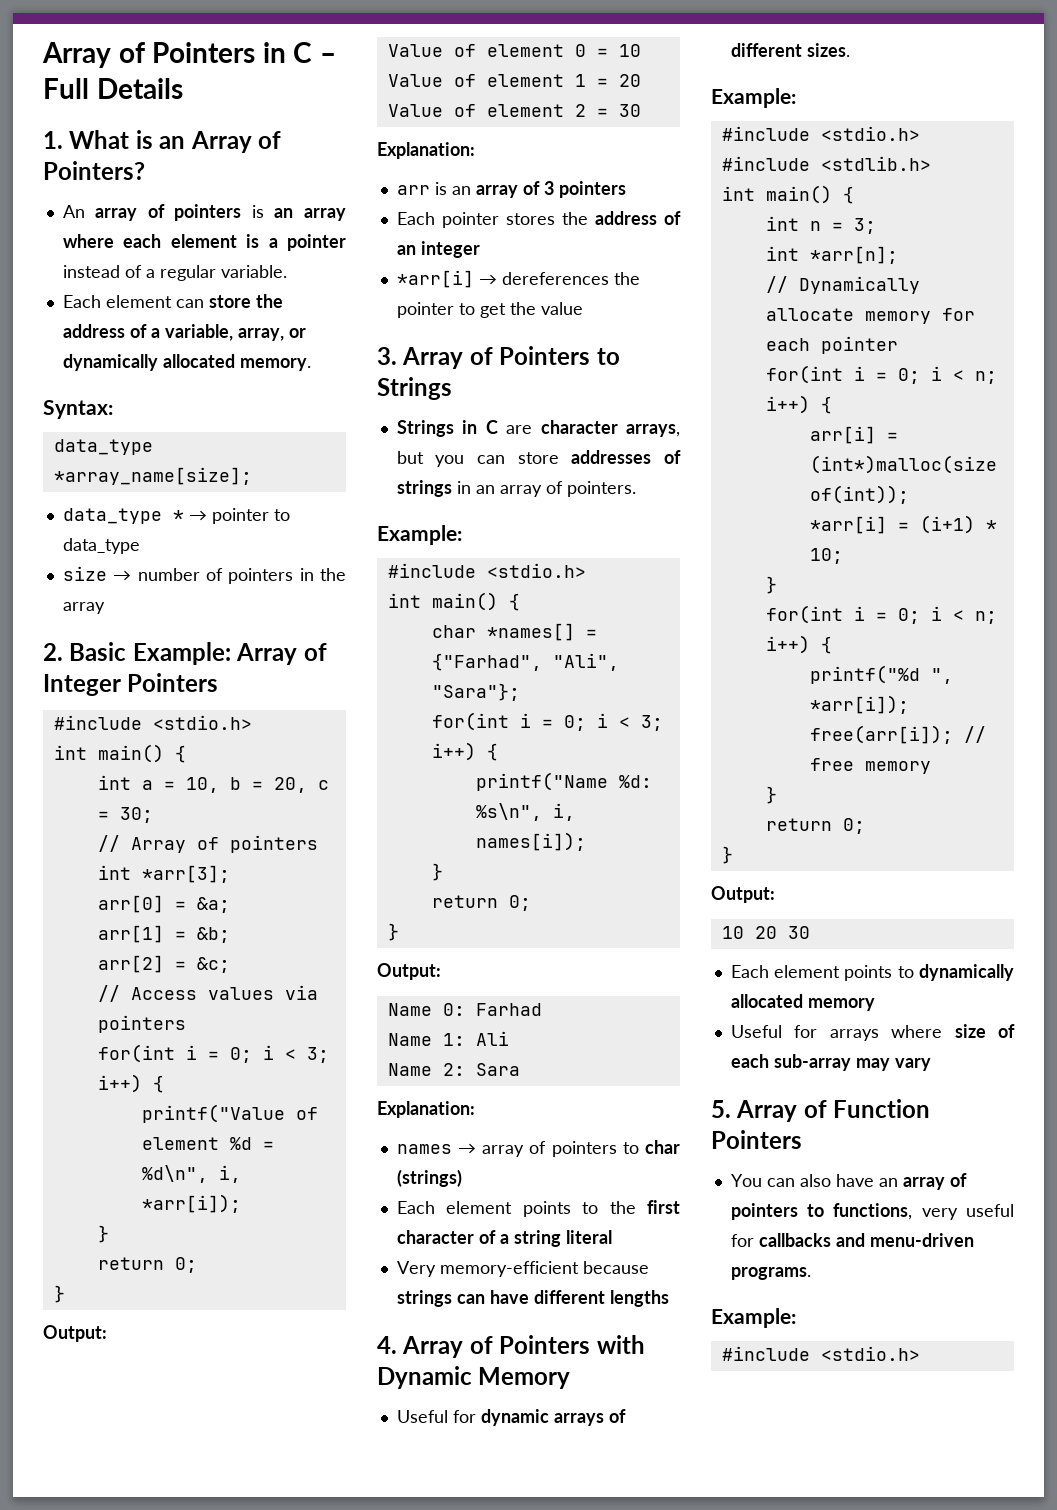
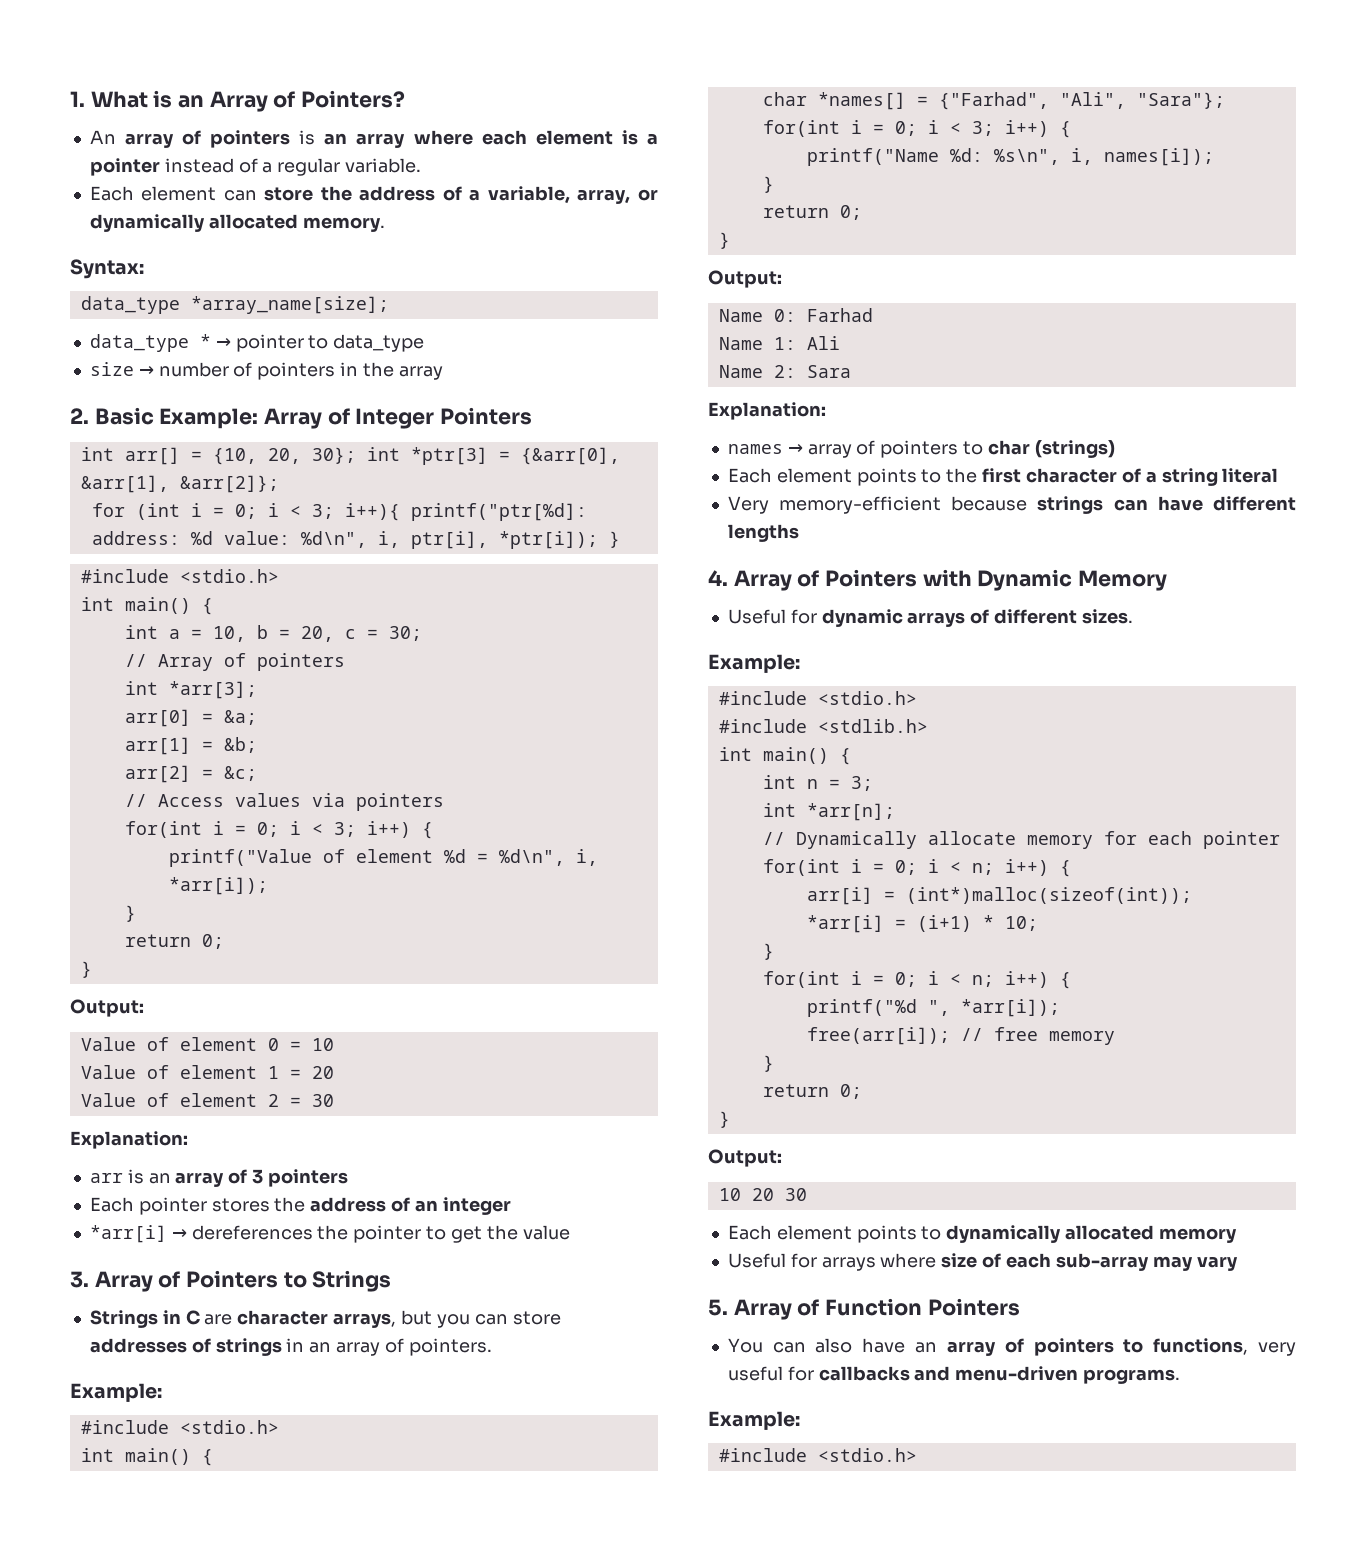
- Array of Pointers in C – Full Details
+ int arr[] = {10, 20, 30}; int *ptr[3] = {&arr[0], &arr[1], &arr[2]};
+ for (int i = 0; i < 3; i++){ printf("ptr[%d]: address: %d value: %d\n", i, ptr[i], *ptr[i]); }

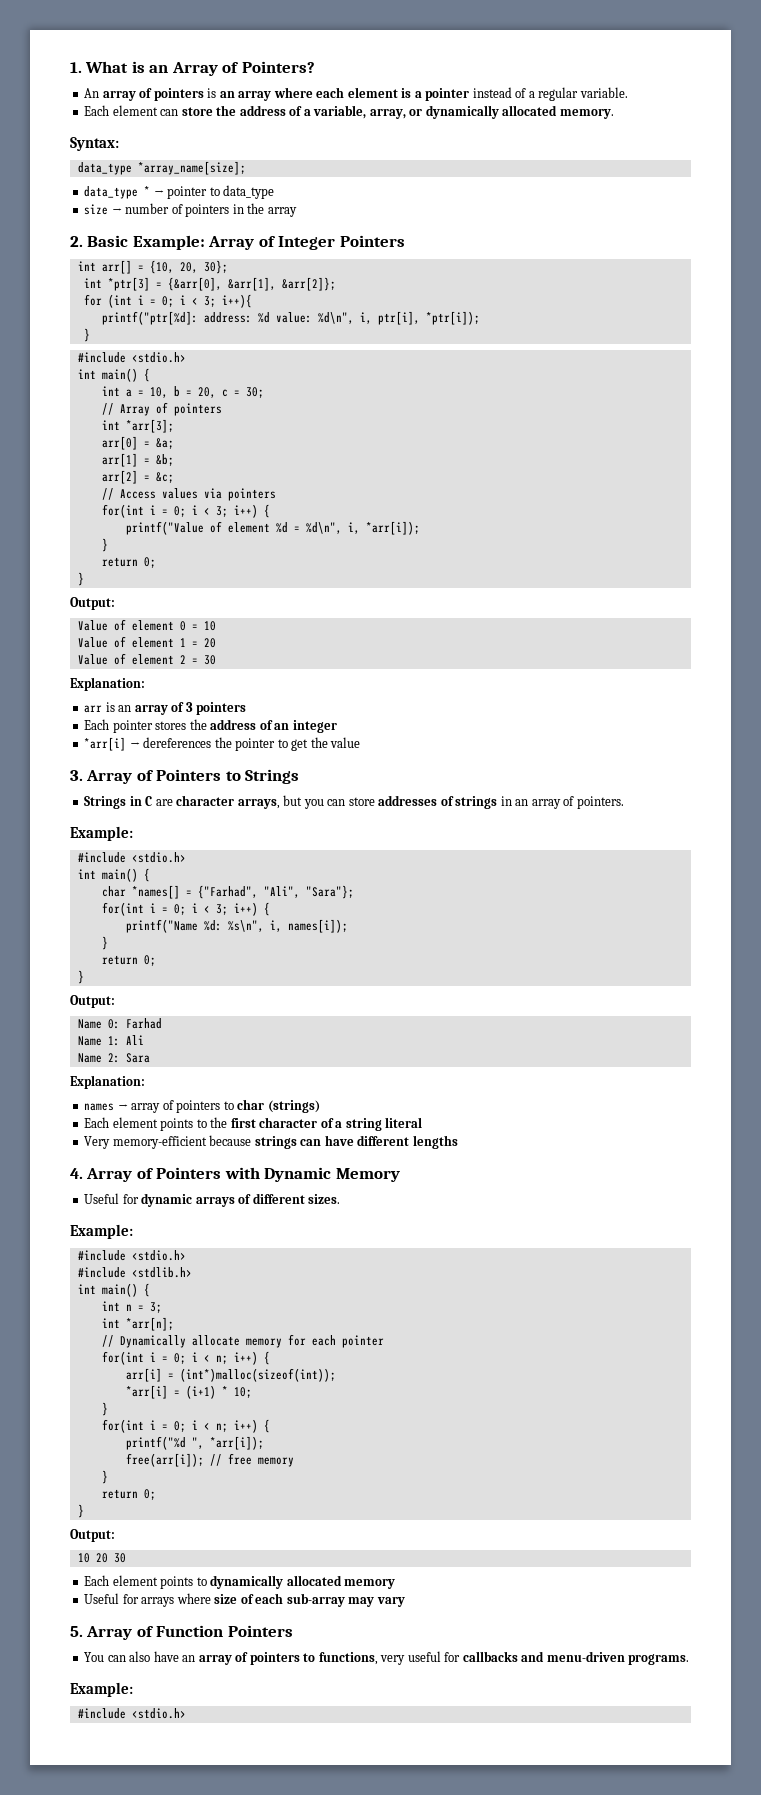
- int arr[] = {10, 20, 30}; int *ptr[3] = {&arr[0], &arr[1], &arr[2]};
+ int arr[] = {10, 20, 30};
+ int *ptr[3] = {&arr[0], &arr[1], &arr[2]};
- for (int i = 0; i < 3; i++){ printf("ptr[%d]: address: %d value: %d\n", i, ptr[i], *ptr[i]); }
+ for (int i = 0; i < 3; i++){
+ printf("ptr[%d]: address: %d value: %d\n", i, ptr[i], *ptr[i]);
+ }

